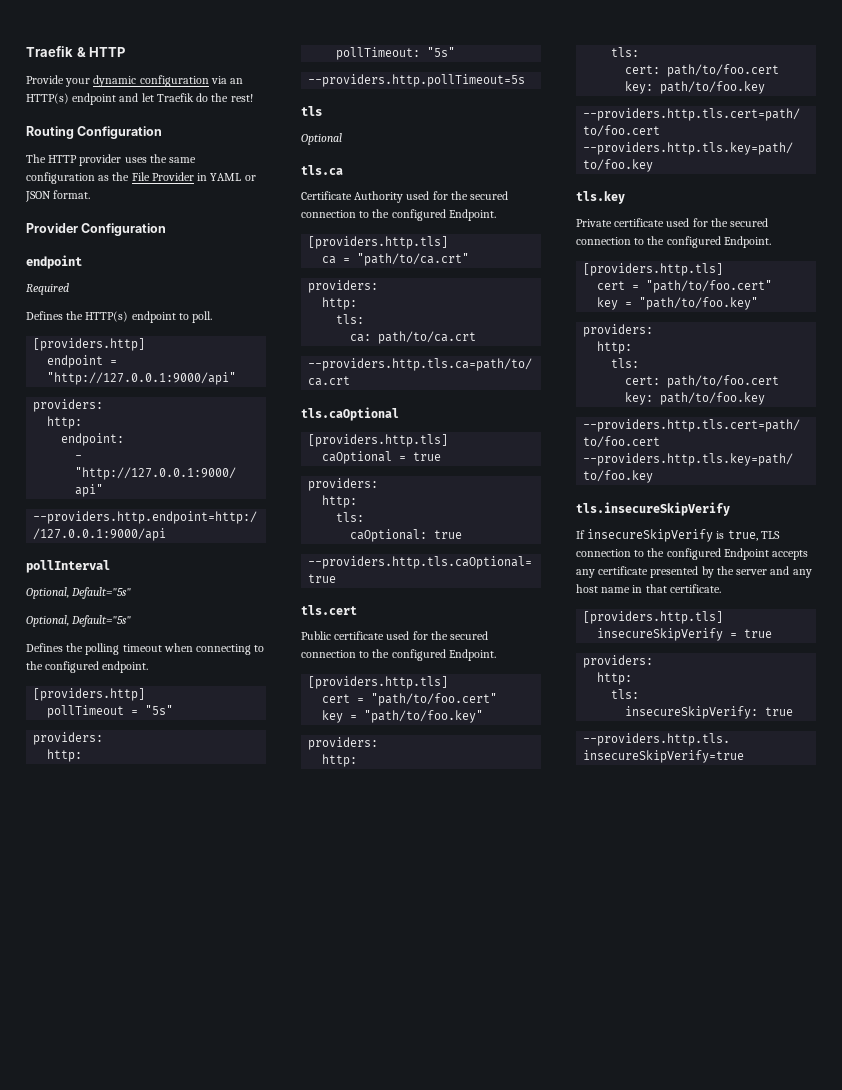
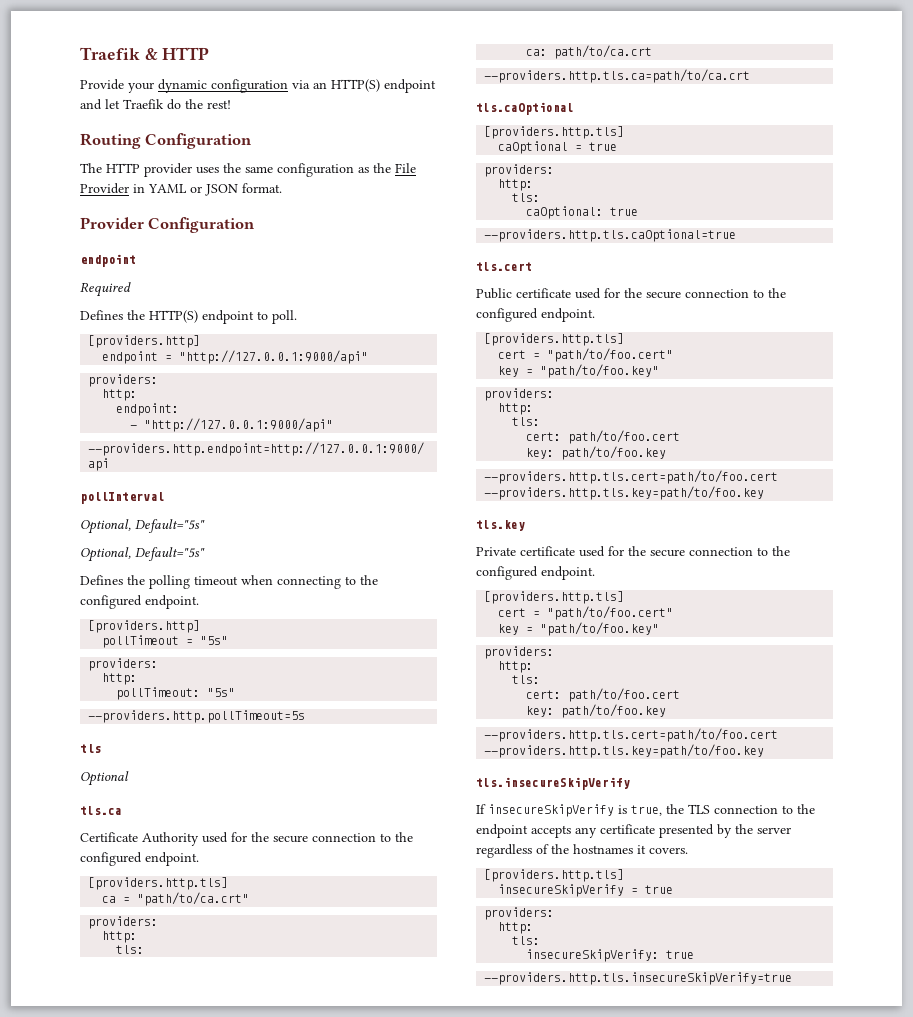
- Provide your dynamic configuration via an HTTP(s) endpoint and let Traefik do the rest!
+ Provide your dynamic configuration via an HTTP(S) endpoint and let Traefik do the rest!
- Defines the HTTP(s) endpoint to poll.
+ Defines the HTTP(S) endpoint to poll.
- Certificate Authority used for the secured connection to the configured Endpoint.
+ Certificate Authority used for the secure connection to the configured endpoint.
- Public certificate used for the secured connection to the configured Endpoint.
+ Public certificate used for the secure connection to the configured endpoint.
- Private certificate used for the secured connection to the configured Endpoint.
+ Private certificate used for the secure connection to the configured endpoint.
- If insecureSkipVerify is true, TLS connection to the configured Endpoint accepts any certificate presented by the server and any host name in that certificate.
+ If insecureSkipVerify is true, the TLS connection to the endpoint accepts any certificate presented by the server regardless of the hostnames it covers.

